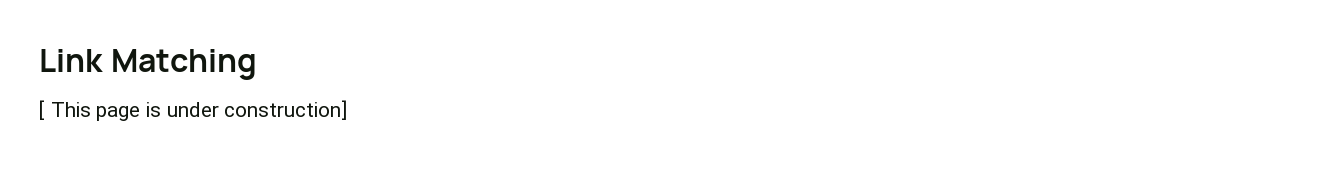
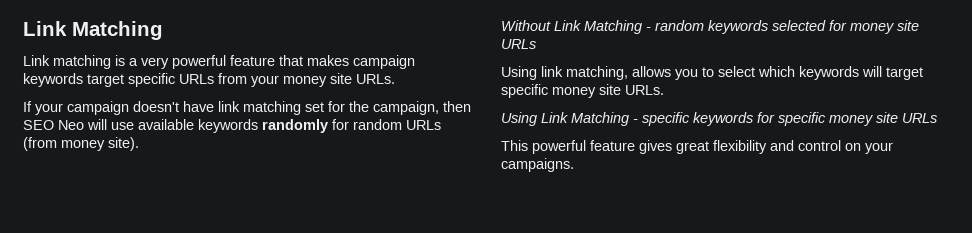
- [ This page is under construction]
+ Link matching is a very powerful feature that makes campaign keywords target specific URLs from your money site URLs.
+ If your campaign doesn't have link matching set for the campaign, then SEO Neo will use available keywords randomly for random URLs (from money site).
+ Without Link Matching - random keywords selected for money site URLs
+ Using link matching, allows you to select which keywords will target specific money site URLs.
+ Using Link Matching - specific keywords for specific money site URLs
+ This powerful feature gives great flexibility and control on your campaigns.

